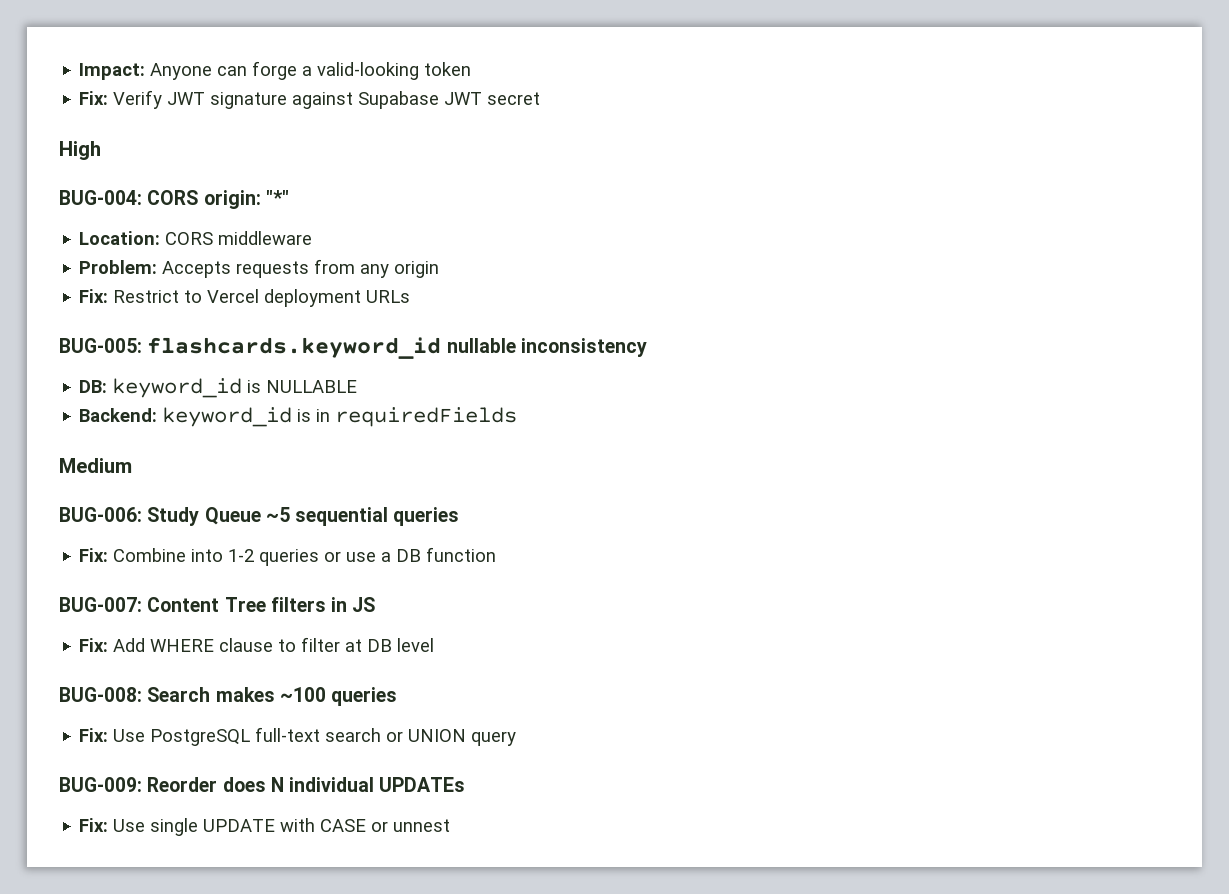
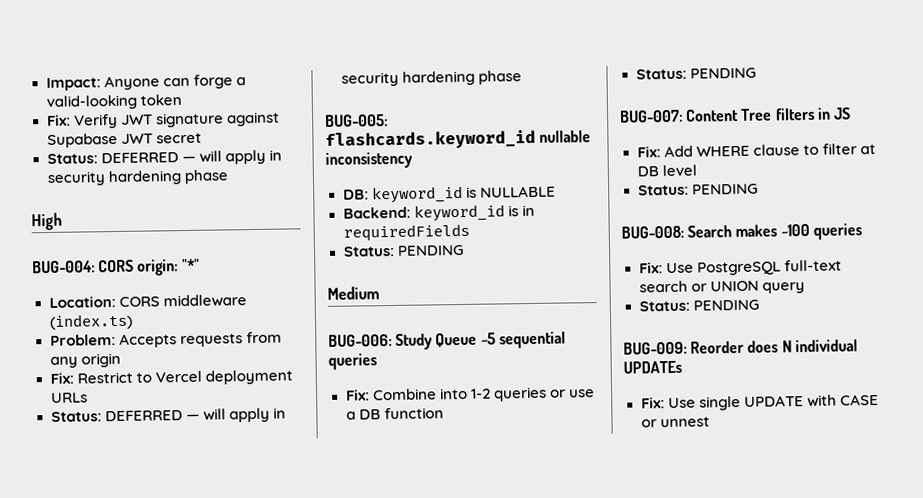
  Fix: Verify JWT signature against Supabase JWT secret
+ Status: DEFERRED — will apply in security hardening phase
- Location: CORS middleware
+ Location: CORS middleware (index.ts)
  Fix: Restrict to Vercel deployment URLs
+ Status: DEFERRED — will apply in security hardening phase
  Backend: keyword_id is in requiredFields
+ Status: PENDING
  Fix: Combine into 1-2 queries or use a DB function
+ Status: PENDING
  Fix: Add WHERE clause to filter at DB level
+ Status: PENDING
  Fix: Use PostgreSQL full-text search or UNION query
+ Status: PENDING

